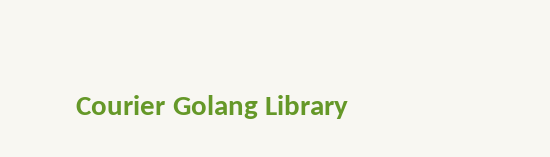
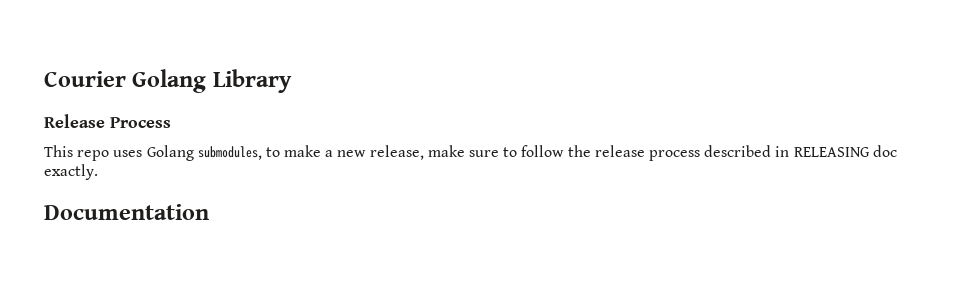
+ Release Process
+ This repo uses Golang submodules, to make a new release, make sure to follow the release process described in RELEASING doc exactly.
+ Documentation

